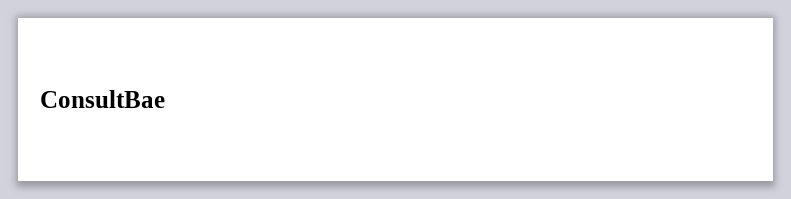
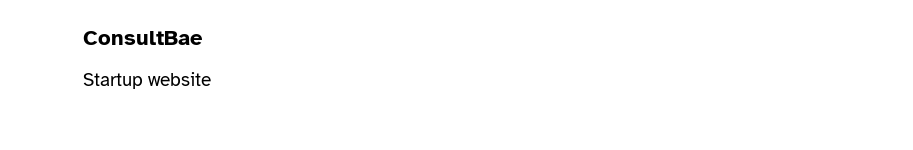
+ Startup website

